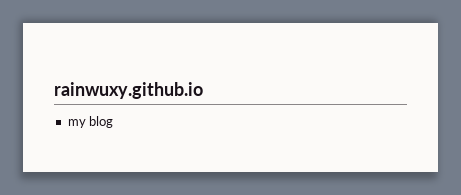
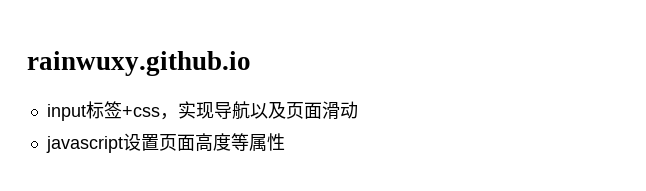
- my blog
+ input标签+css，实现导航以及页面滑动
+ javascript设置页面高度等属性

